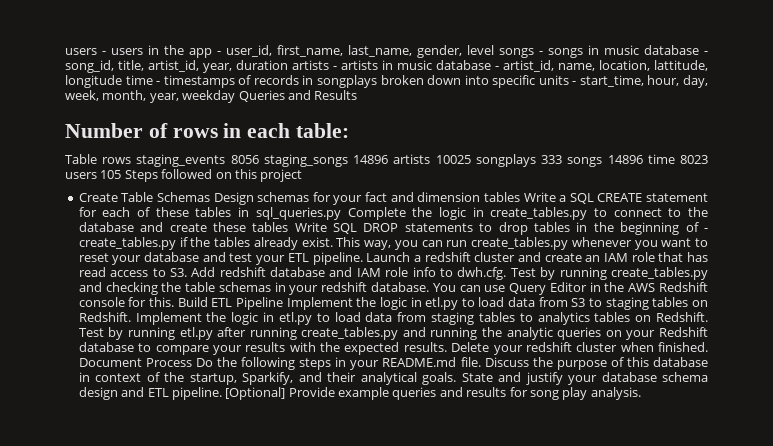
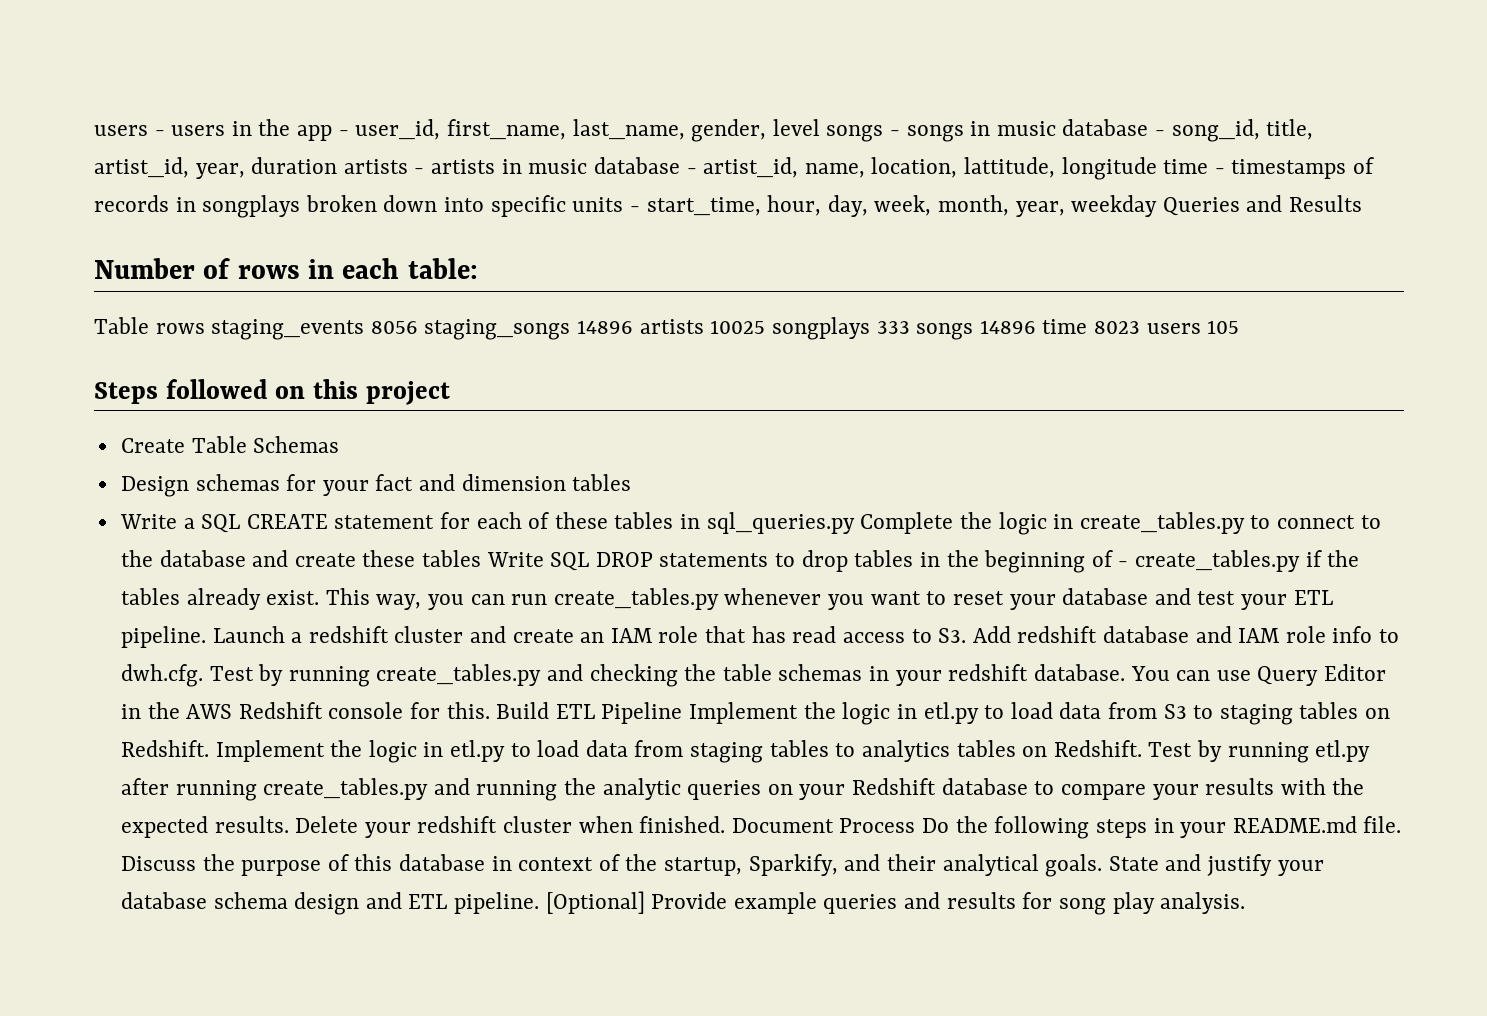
- Table rows staging_events 8056 staging_songs 14896 artists 10025 songplays 333 songs 14896 time 8023 users 105 Steps followed on this project
+ Table rows staging_events 8056 staging_songs 14896 artists 10025 songplays 333 songs 14896 time 8023 users 105
+ Steps followed on this project
- Create Table Schemas Design schemas for your fact and dimension tables Write a SQL CREATE statement for each of these tables in sql_queries.py Complete the logic in create_tables.py to connect to the database and create these tables Write SQL DROP statements to drop tables in the beginning of - create_tables.py if the tables already exist.
+ Create Table Schemas
+ Design schemas for your fact and dimension tables
+ Write a SQL CREATE statement for each of these tables in sql_queries.py Complete the logic in create_tables.py to connect to the database and create these tables Write SQL DROP statements to drop tables in the beginning of - create_tables.py if the tables already exist.

